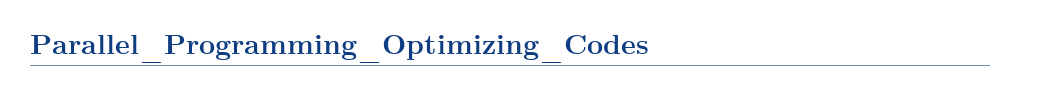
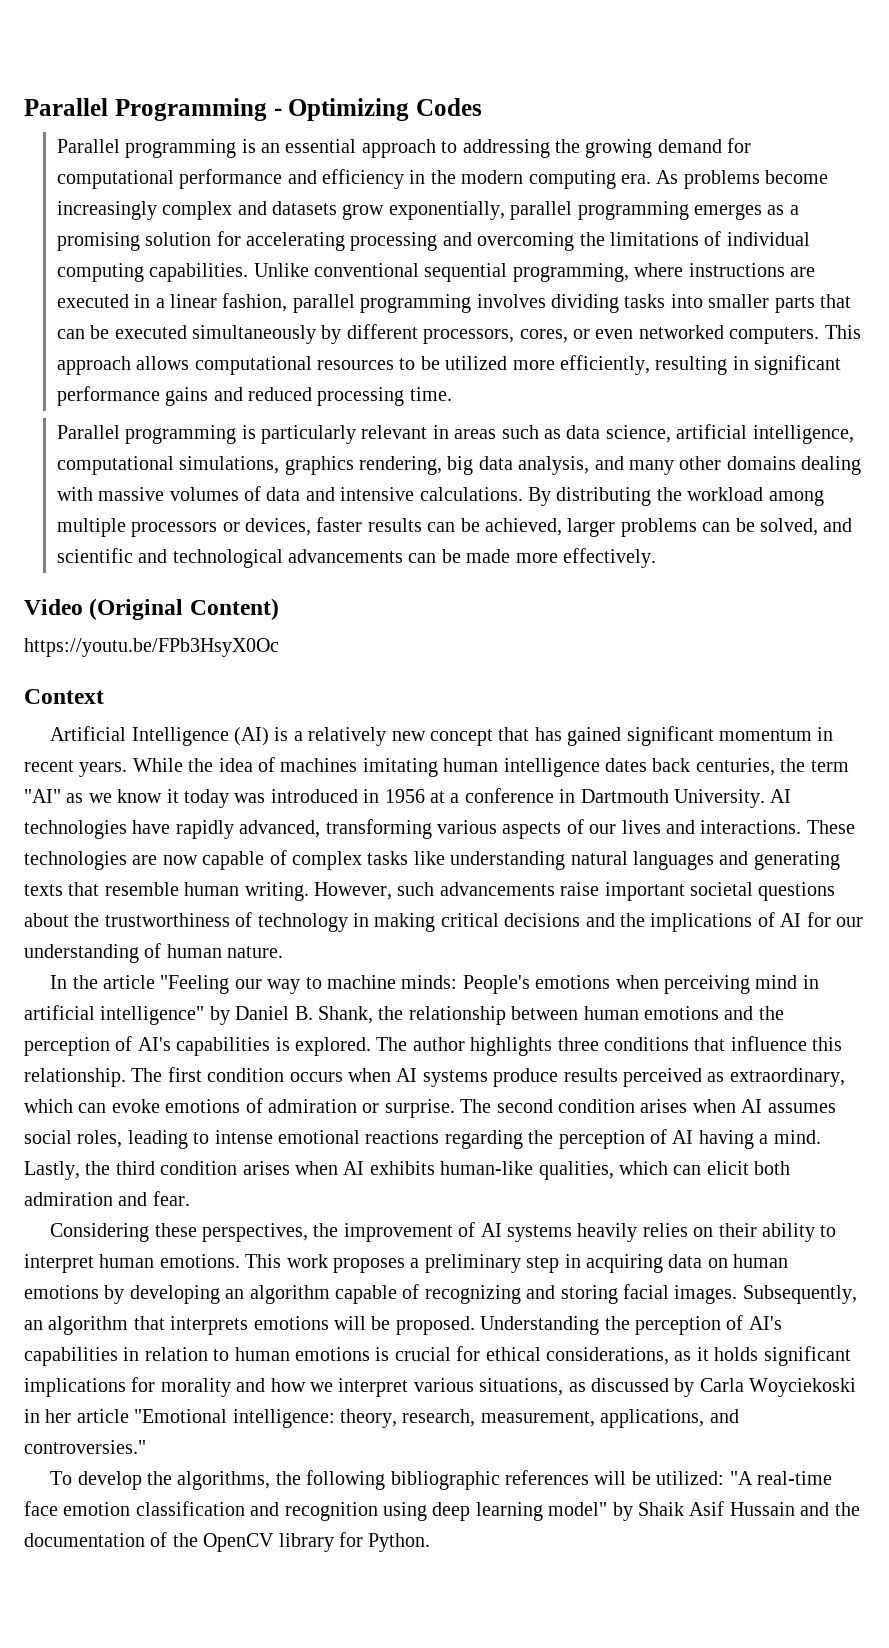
- Parallel_Programming_Optimizing_Codes
+ Parallel Programming - Optimizing Codes
+ Parallel programming is an essential approach to addressing the growing demand for computational performance and efficiency in the modern computing era. As problems become increasingly complex and datasets grow exponentially, parallel programming emerges as a promising solution for accelerating processing and overcoming the limitations of individual computing capabilities. Unlike conventional sequential programming, where instructions are executed in a linear fashion, parallel programming involves dividing tasks into smaller parts that can be executed simultaneously by different processors, cores, or even networked computers. This approach allows computational resources to be utilized more efficiently, resulting in significant performance gains and reduced processing time.
+ Parallel programming is particularly relevant in areas such as data science, artificial intelligence, computational simulations, graphics rendering, big data analysis, and many other domains dealing with massive volumes of data and intensive calculations. By distributing the workload among multiple processors or devices, faster results can be achieved, larger problems can be solved, and scientific and technological advancements can be made more effectively.
+ Video (Original Content)
+ https://youtu.be/FPb3HsyX0Oc
+ Context
+ Artificial Intelligence (AI) is a relatively new concept that has gained significant momentum in recent years. While the idea of machines imitating human intelligence dates back centuries, the term "AI" as we know it today was introduced in 1956 at a conference in Dartmouth University. AI technologies have rapidly advanced, transforming various aspects of our lives and interactions. These technologies are now capable of complex tasks like understanding natural languages and generating texts that resemble human writing. However, such advancements raise important societal questions about the trustworthiness of technology in making critical decisions and the implications of AI for our understanding of human nature.
+ In the article "Feeling our way to machine minds: People's emotions when perceiving mind in artificial intelligence" by Daniel B. Shank, the relationship between human emotions and the perception of AI's capabilities is explored. The author highlights three conditions that influence this relationship. The first condition occurs when AI systems produce results perceived as extraordinary, which can evoke emotions of admiration or surprise. The second condition arises when AI assumes social roles, leading to intense emotional reactions regarding the perception of AI having a mind. Lastly, the third condition arises when AI exhibits human-like qualities, which can elicit both admiration and fear.
+ Considering these perspectives, the improvement of AI systems heavily relies on their ability to interpret human emotions. This work proposes a preliminary step in acquiring data on human emotions by developing an algorithm capable of recognizing and storing facial images. Subsequently, an algorithm that interprets emotions will be proposed. Understanding the perception of AI's capabilities in relation to human emotions is crucial for ethical considerations, as it holds significant implications for morality and how we interpret various situations, as discussed by Carla Woyciekoski in her article "Emotional intelligence: theory, research, measurement, applications, and controversies."
+ To develop the algorithms, the following bibliographic references will be utilized: "A real-time face emotion classification and recognition using deep learning model" by Shaik Asif Hussain and the documentation of the OpenCV library for Python.

